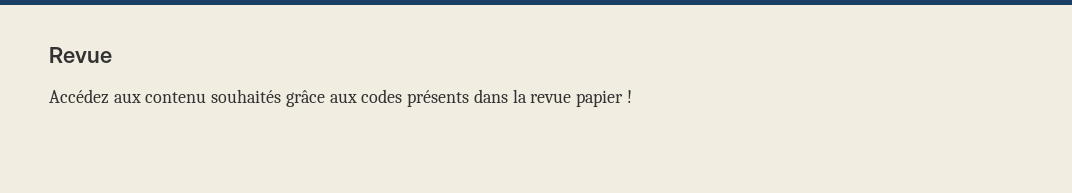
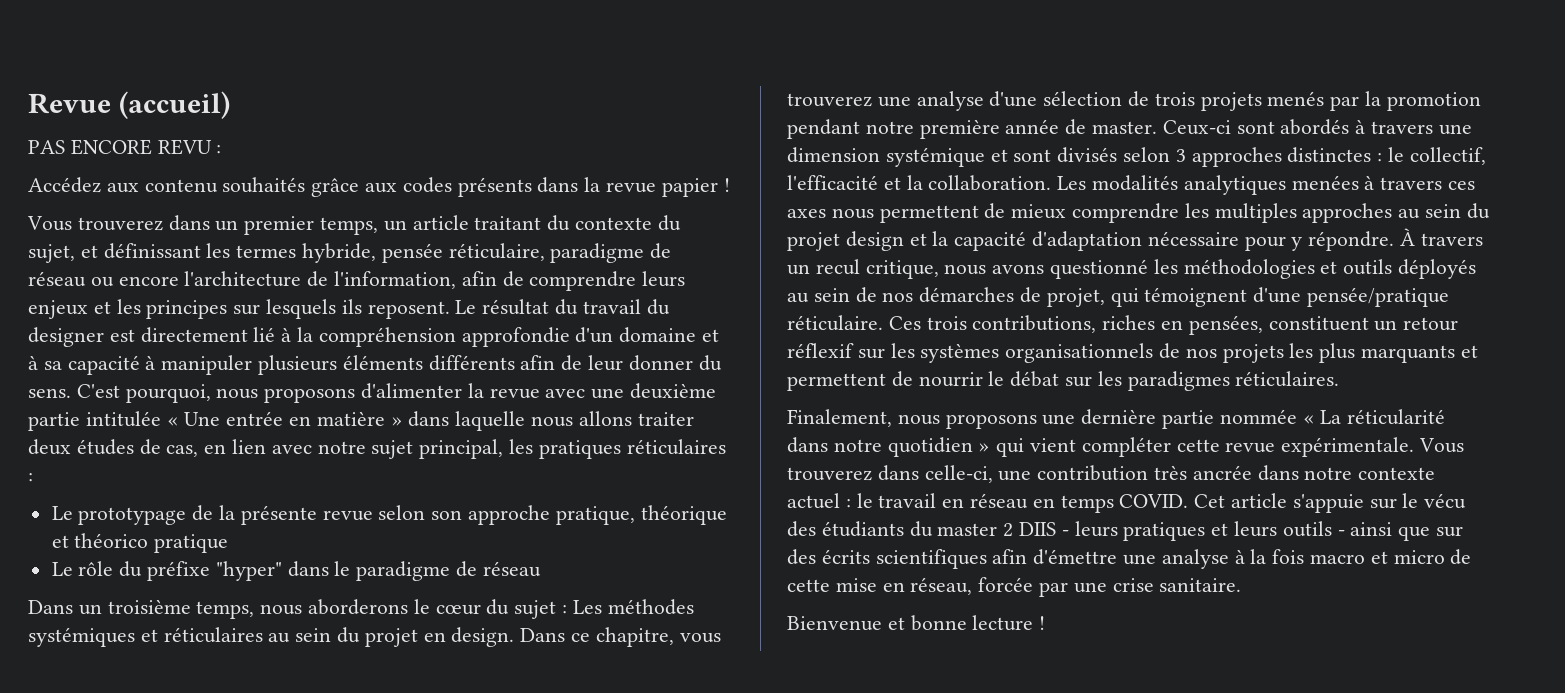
- Revue
+ Revue (accueil)
+ PAS ENCORE REVU :
+ Vous trouverez dans un premier temps, un article traitant du contexte du sujet, et définissant les termes hybride, pensée réticulaire, paradigme de réseau ou encore l'architecture de l'information, afin de comprendre leurs enjeux et les principes sur lesquels ils reposent. Le résultat du travail du designer est directement lié à la compréhension approfondie d'un domaine et à sa capacité à manipuler plusieurs éléments différents afin de leur donner du sens. C'est pourquoi, nous proposons d'alimenter la revue avec une deuxième partie intitulée « Une entrée en matière » dans laquelle nous allons traiter deux études de cas, en lien avec notre sujet principal, les pratiques réticulaires :
+ Le prototypage de la présente revue selon son approche pratique, théorique et théorico pratique
+ Le rôle du préfixe "hyper" dans le paradigme de réseau
+ Dans un troisième temps, nous aborderons le cœur du sujet : Les méthodes systémiques et réticulaires au sein du projet en design. Dans ce chapitre, vous trouverez une analyse d'une sélection de trois projets menés par la promotion pendant notre première année de master. Ceux-ci sont abordés à travers une dimension systémique et sont divisés selon 3 approches distinctes : le collectif, l'efficacité et la collaboration. Les modalités analytiques menées à travers ces axes nous permettent de mieux comprendre les multiples approches au sein du projet design et la capacité d'adaptation nécessaire pour y répondre. À travers un recul critique, nous avons questionné les méthodologies et outils déployés au sein de nos démarches de projet, qui témoignent d'une pensée/pratique réticulaire. Ces trois contributions, riches en pensées, constituent un retour réflexif sur les systèmes organisationnels de nos projets les plus marquants et permettent de nourrir le débat sur les paradigmes réticulaires.
+ Finalement, nous proposons une dernière partie nommée « La réticularité dans notre quotidien » qui vient compléter cette revue expérimentale. Vous trouverez dans celle-ci, une contribution très ancrée dans notre contexte actuel : le travail en réseau en temps COVID. Cet article s'appuie sur le vécu des étudiants du master 2 DIIS - leurs pratiques et leurs outils - ainsi que sur des écrits scientifiques afin d'émettre une analyse à la fois macro et micro de cette mise en réseau, forcée par une crise sanitaire.
+ Bienvenue et bonne lecture !

